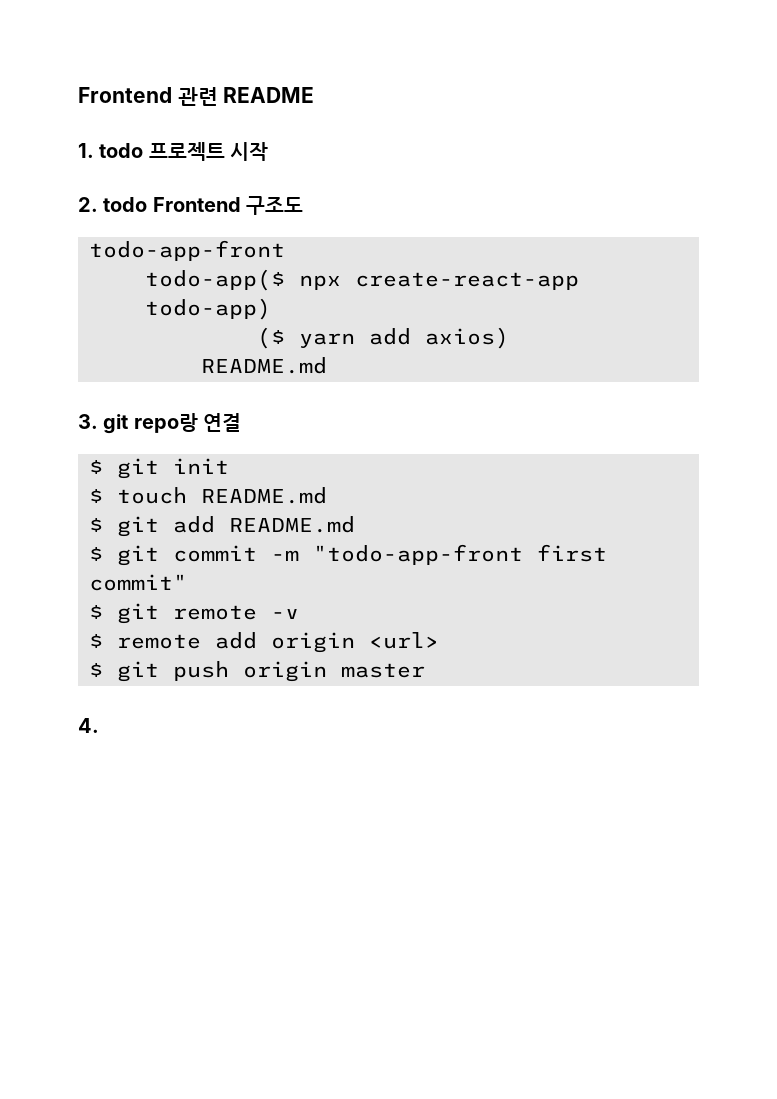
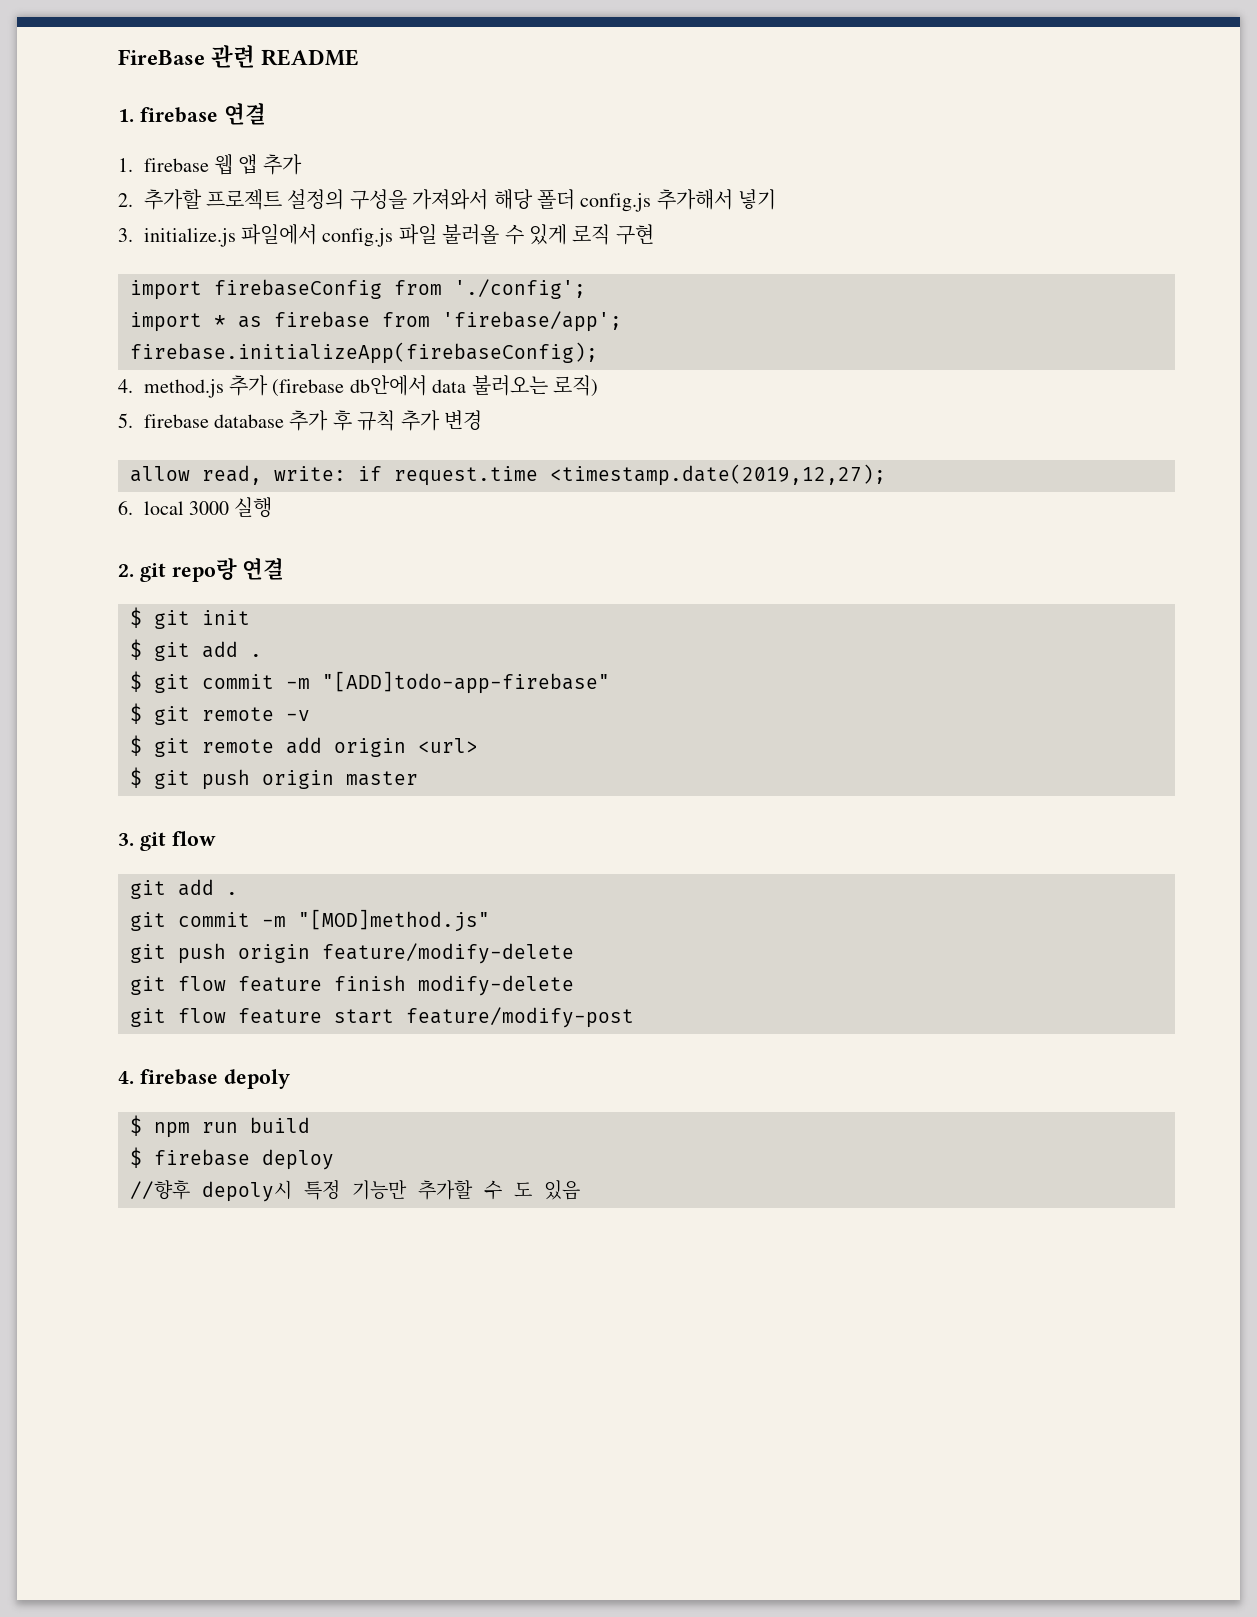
- Frontend 관련 README
+ FireBase 관련 README
- 1. todo 프로젝트 시작
- 2. todo Frontend 구조도
- todo-app-front
- todo-app($ npx create-react-app todo-app)
- ($ yarn add axios)
- README.md
- 3. git repo랑 연결
+ 1. firebase 연결
+ 1. firebase 웹 앱 추가
+ 2. 추가할 프로젝트 설정의 구성을 가져와서 해당 폴더 config.js 추가해서 넣기
+ 3. initialize.js 파일에서 config.js 파일 불러올 수 있게 로직 구현
+ import firebaseConfig from './config';
+ import * as firebase from 'firebase/app';
+ firebase.initializeApp(firebaseConfig);
+ 4. method.js 추가 (firebase db안에서 data 불러오는 로직)
+ 5. firebase database 추가 후 규칙 추가 변경
+ allow read, write: if request.time <timestamp.date(2019,12,27);
+ 6. local 3000 실행
+ 2. git repo랑 연결
- $ touch README.md
- $ git add README.md
+ $ git add .
- $ git commit -m "todo-app-front first commit"
+ $ git commit -m "[ADD]todo-app-firebase"
- $ remote add origin <url>
+ $ git remote add origin <url>
- 4.
+ 3. git flow
+ git add .
+ git commit -m "[MOD]method.js"
+ git push origin feature/modify-delete
+ git flow feature finish modify-delete
+ git flow feature start feature/modify-post
+ 4. firebase depoly
+ $ npm run build
+ $ firebase deploy
+ //향후 depoly시 특정 기능만 추가할 수 도 있음

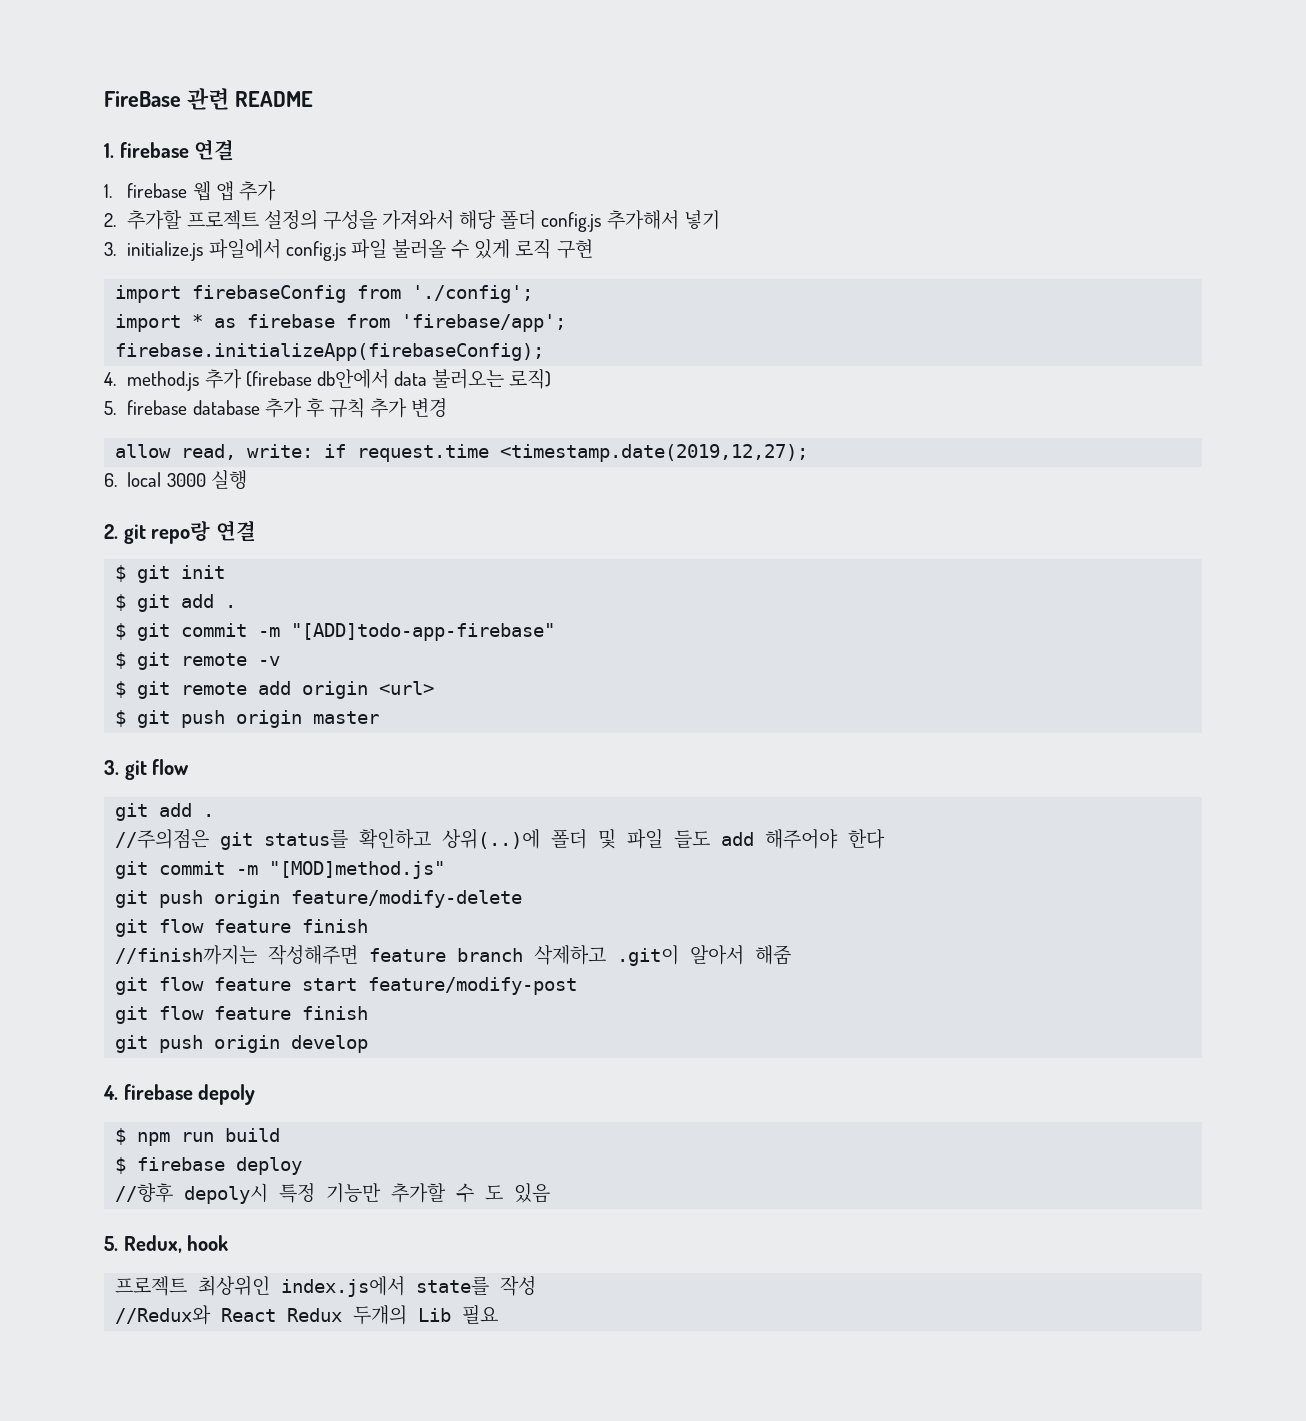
+ //주의점은 git status를 확인하고 상위(..)에 폴더 및 파일 들도 add 해주어야 한다
  git push origin feature/modify-delete
- git flow feature finish modify-delete
+ git flow feature finish
+ //finish까지는 작성해주면 feature branch 삭제하고 .git이 알아서 해줌
  git flow feature start feature/modify-post
+ git flow feature finish
+ git push origin develop
+ 5. Redux, hook
+ 프로젝트 최상위인 index.js에서 state를 작성
+ //Redux와 React Redux 두개의 Lib 필요

